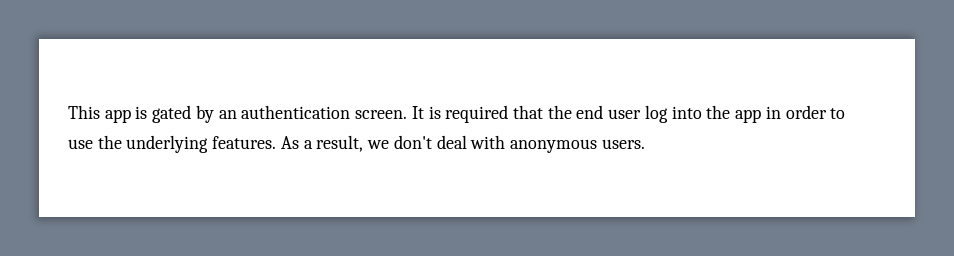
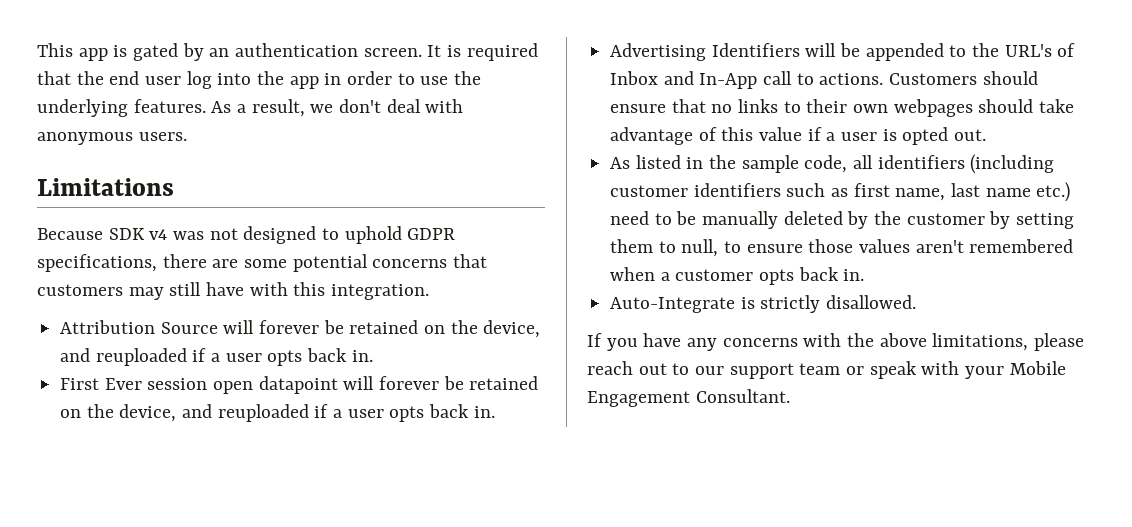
+ Limitations
+ Because SDK v4 was not designed to uphold GDPR specifications, there are some potential concerns that customers may still have with this integration.
+ Attribution Source will forever be retained on the device, and reuploaded if a user opts back in.
+ First Ever session open datapoint will forever be retained on the device, and reuploaded if a user opts back in.
+ Advertising Identifiers will be appended to the URL's of Inbox and In-App call to actions. Customers should ensure that no links to their own webpages should take advantage of this value if a user is opted out.
+ As listed in the sample code, all identifiers (including customer identifiers such as first name, last name etc.) need to be manually deleted by the customer by setting them to null, to ensure those values aren't remembered when a customer opts back in.
+ Auto-Integrate is strictly disallowed.
+ If you have any concerns with the above limitations, please reach out to our support team or speak with your Mobile Engagement Consultant.

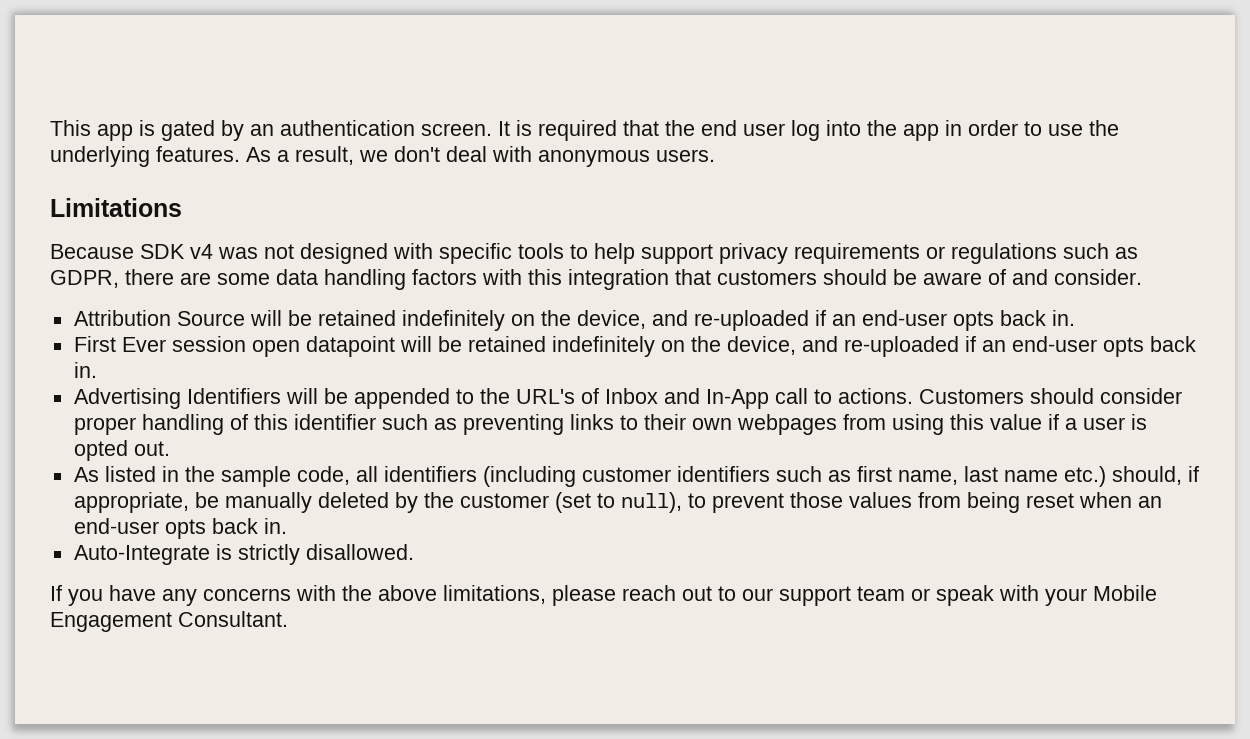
- Because SDK v4 was not designed to uphold GDPR specifications, there are some potential concerns that customers may still have with this integration.
+ Because SDK v4 was not designed with specific tools to help support privacy requirements or regulations such as GDPR, there are some data handling factors with this integration that customers should be aware of and consider.
- Attribution Source will forever be retained on the device, and reuploaded if a user opts back in.
+ Attribution Source will be retained indefinitely on the device, and re-uploaded if an end-user opts back in.
- First Ever session open datapoint will forever be retained on the device, and reuploaded if a user opts back in.
+ First Ever session open datapoint will be retained indefinitely on the device, and re-uploaded if an end-user opts back in.
- Customers should ensure that no links to their own webpages should take advantage of this value if a user is opted out.
+ Customers should consider proper handling of this identifier such as preventing links to their own webpages from using this value if a user is opted out.
- As listed in the sample code, all identifiers (including customer identifiers such as first name, last name etc.) need to be manually deleted by the customer by setting them to null, to ensure those values aren't remembered when a customer opts back in.
+ As listed in the sample code, all identifiers (including customer identifiers such as first name, last name etc.) should, if appropriate, be manually deleted by the customer (set to null), to prevent those values from being reset when an end-user opts back in.

